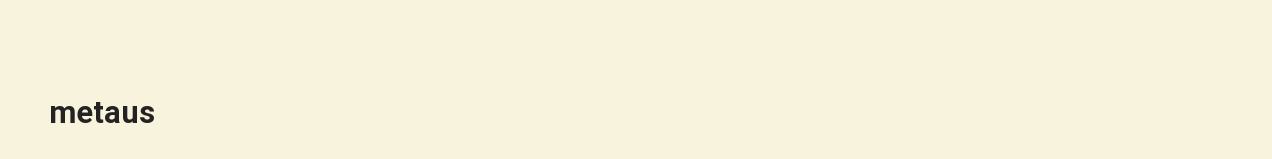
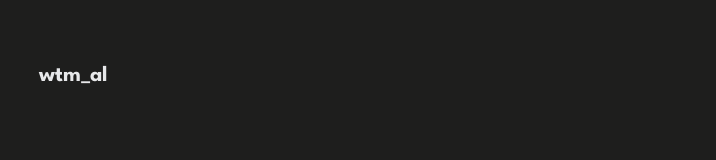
- metaus
+ wtm_al

